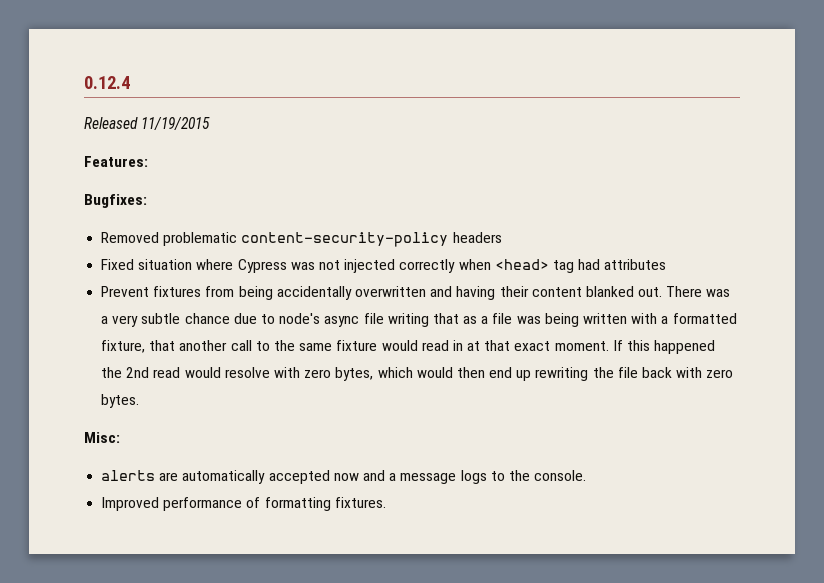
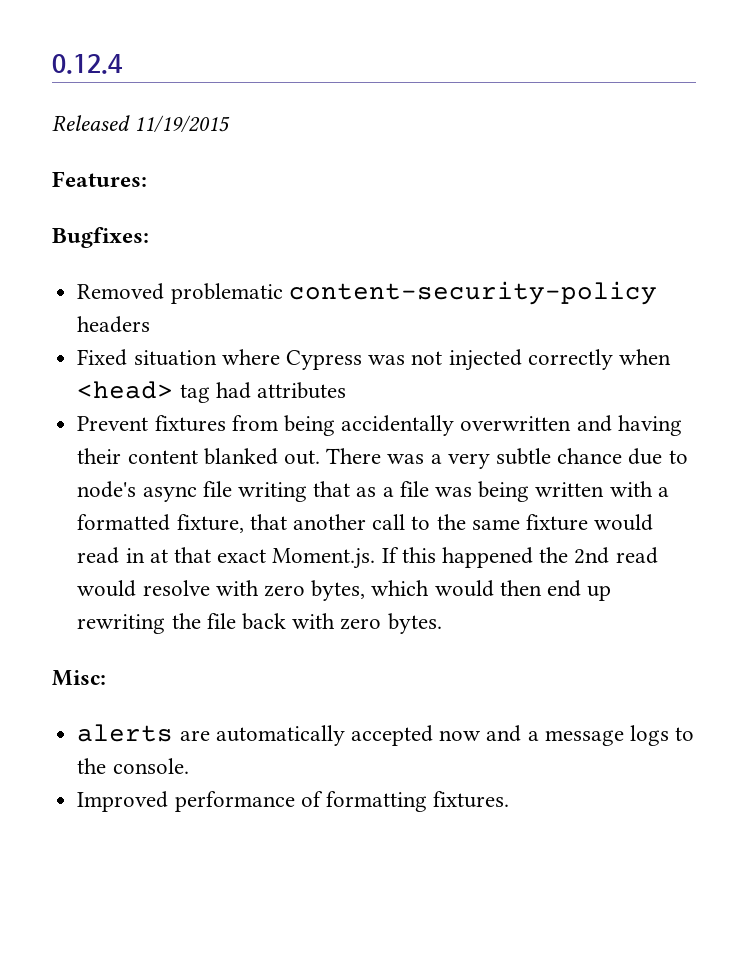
- There was a very subtle chance due to node's async file writing that as a file was being written with a formatted fixture, that another call to the same fixture would read in at that exact moment. If this happened the 2nd read would resolve with zero bytes, which would then end up rewriting the file back with zero bytes.
+ There was a very subtle chance due to node's async file writing that as a file was being written with a formatted fixture, that another call to the same fixture would read in at that exact Moment.js. If this happened the 2nd read would resolve with zero bytes, which would then end up rewriting the file back with zero bytes.

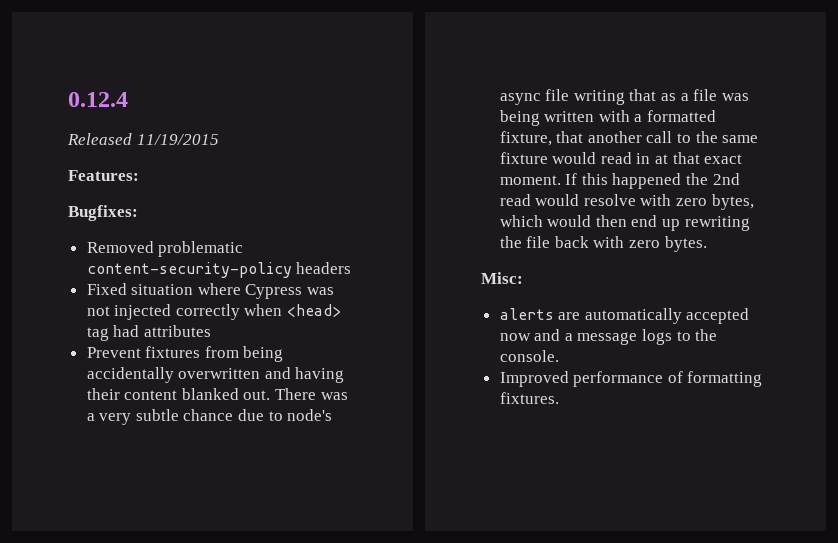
- There was a very subtle chance due to node's async file writing that as a file was being written with a formatted fixture, that another call to the same fixture would read in at that exact Moment.js. If this happened the 2nd read would resolve with zero bytes, which would then end up rewriting the file back with zero bytes.
+ There was a very subtle chance due to node's async file writing that as a file was being written with a formatted fixture, that another call to the same fixture would read in at that exact moment. If this happened the 2nd read would resolve with zero bytes, which would then end up rewriting the file back with zero bytes.

